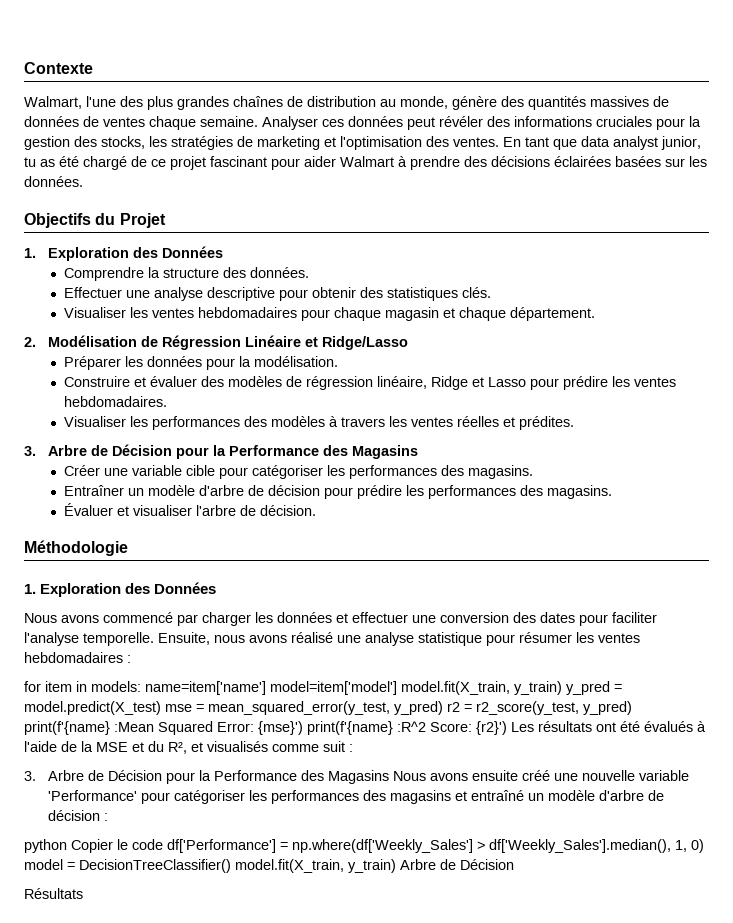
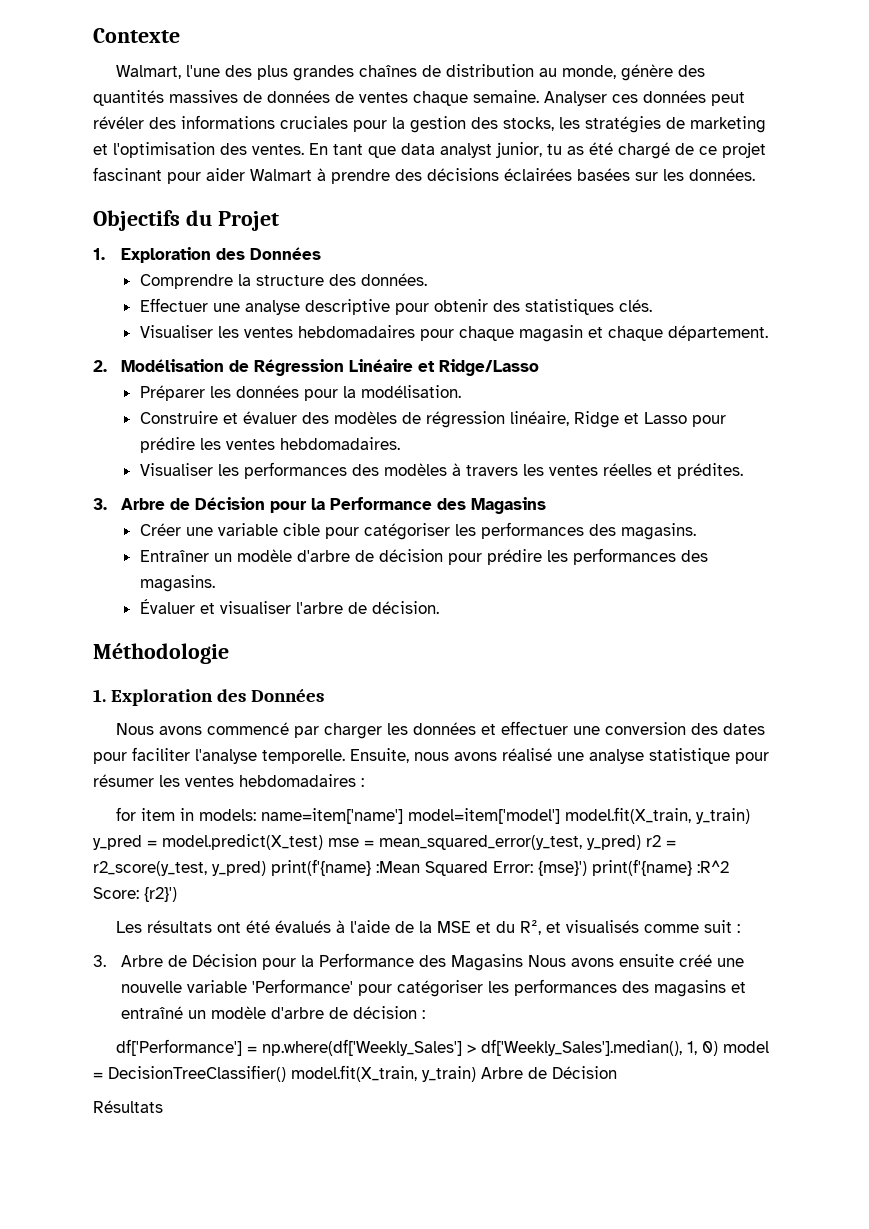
- for item in models: name=item['name'] model=item['model'] model.fit(X_train, y_train) y_pred = model.predict(X_test) mse = mean_squared_error(y_test, y_pred) r2 = r2_score(y_test, y_pred) print(f'{name} :Mean Squared Error: {mse}') print(f'{name} :R^2 Score: {r2}') Les résultats ont été évalués à l'aide de la MSE et du R², et visualisés comme suit :
+ for item in models: name=item['name'] model=item['model'] model.fit(X_train, y_train) y_pred = model.predict(X_test) mse = mean_squared_error(y_test, y_pred) r2 = r2_score(y_test, y_pred) print(f'{name} :Mean Squared Error: {mse}') print(f'{name} :R^2 Score: {r2}')
+ Les résultats ont été évalués à l'aide de la MSE et du R², et visualisés comme suit :
- python Copier le code df['Performance'] = np.where(df['Weekly_Sales'] > df['Weekly_Sales'].median(), 1, 0) model = DecisionTreeClassifier() model.fit(X_train, y_train) Arbre de Décision
+ df['Performance'] = np.where(df['Weekly_Sales'] > df['Weekly_Sales'].median(), 1, 0) model = DecisionTreeClassifier() model.fit(X_train, y_train) Arbre de Décision

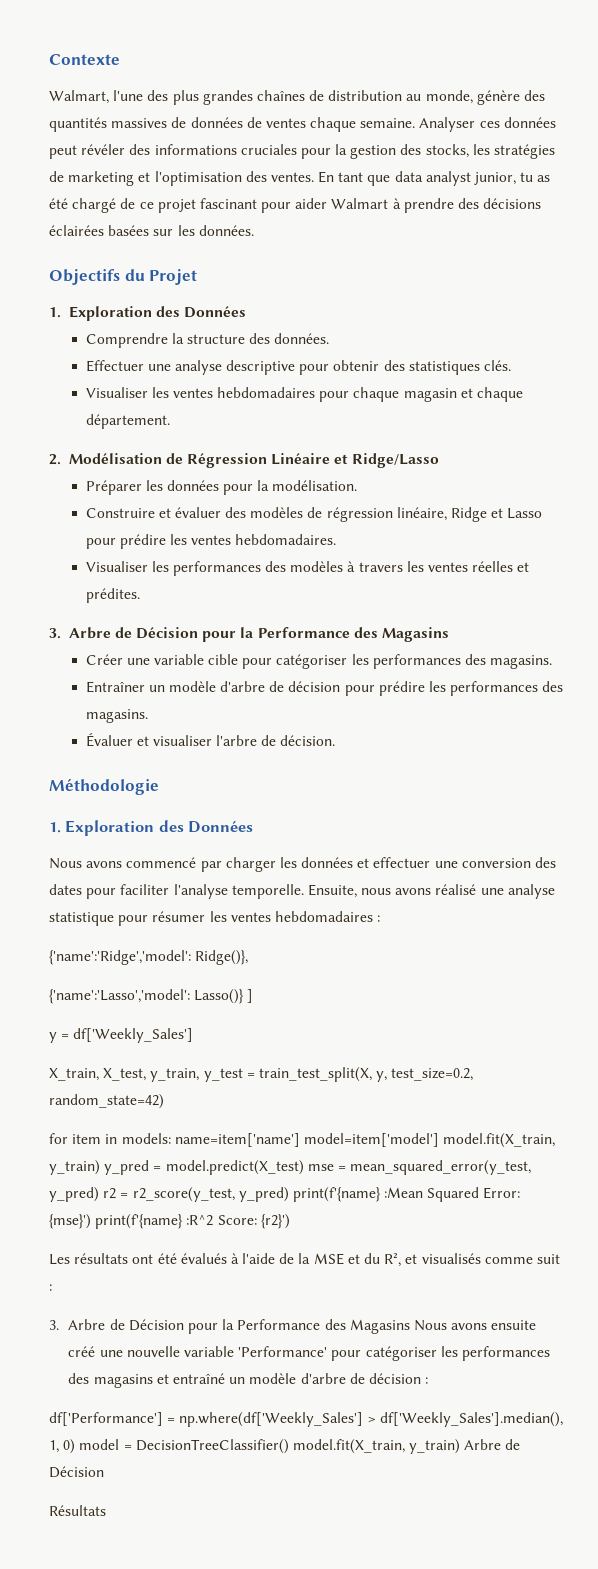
+ {'name':'Ridge','model': Ridge()},
+ {'name':'Lasso','model': Lasso()} ]
+ y = df['Weekly_Sales']
+ X_train, X_test, y_train, y_test = train_test_split(X, y, test_size=0.2, random_state=42)

